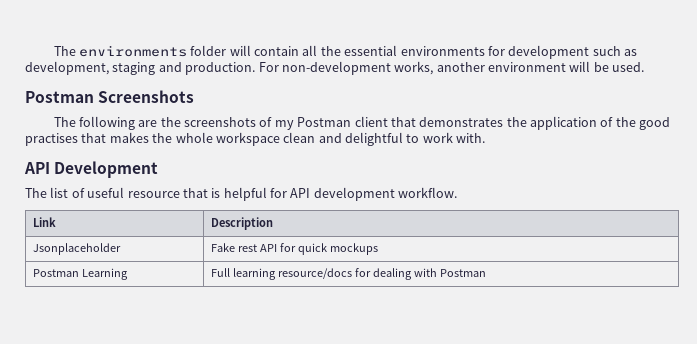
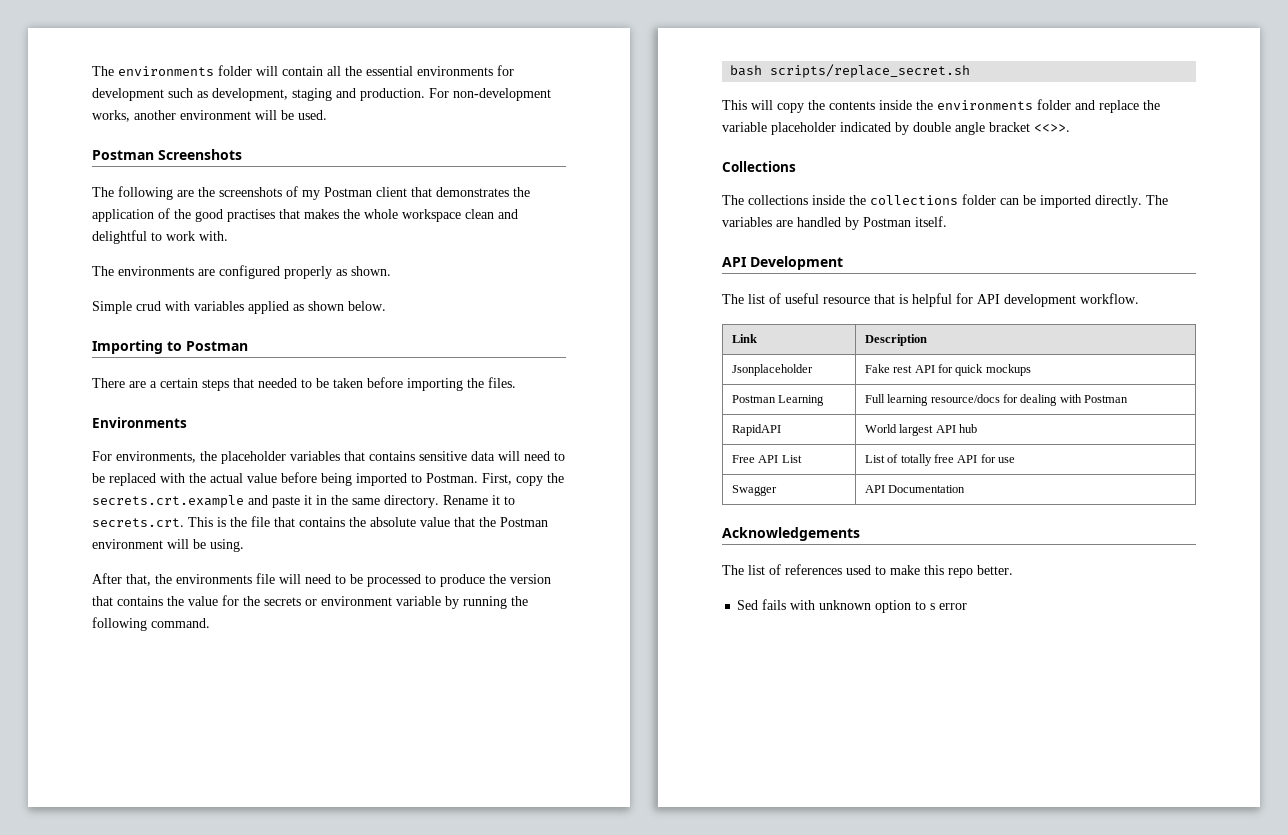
+ The environments are configured properly as shown.
+ Simple crud with variables applied as shown below.
+ Importing to Postman
+ There are a certain steps that needed to be taken before importing the files.
+ Environments
+ For environments, the placeholder variables that contains sensitive data will need to be replaced with the actual value before being imported to Postman. First, copy the secrets.crt.example and paste it in the same directory. Rename it to secrets.crt. This is the file that contains the absolute value that the Postman environment will be using.
+ After that, the environments file will need to be processed to produce the version that contains the value for the secrets or environment variable by running the following command.
+ bash scripts/replace_secret.sh
+ This will copy the contents inside the environments folder and replace the variable placeholder indicated by double angle bracket <<>>.
+ Collections
+ The collections inside the collections folder can be imported directly. The variables are handled by Postman itself.
+ RapidAPI | World largest API hub
+ Free API List | List of totally free API for use
+ Swagger | API Documentation
+ Acknowledgements
+ The list of references used to make this repo better.
+ Sed fails with unknown option to s error

